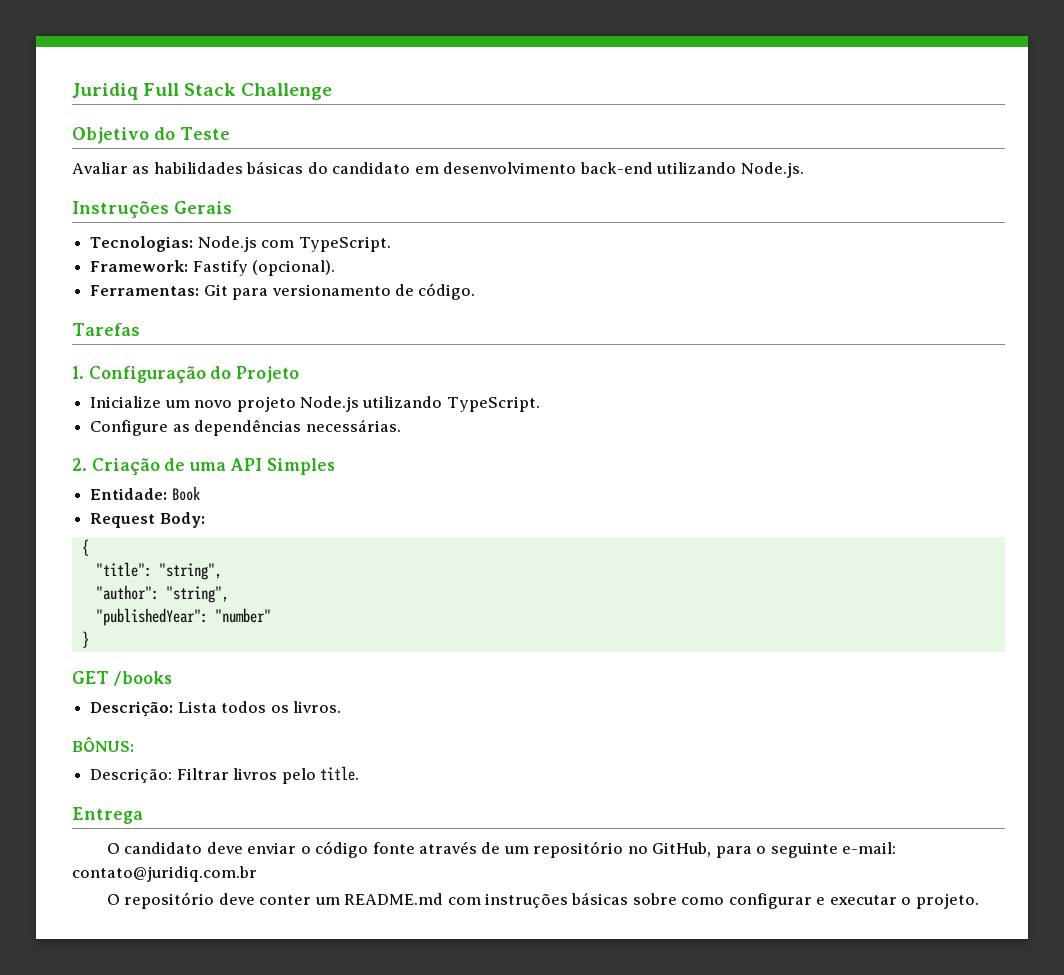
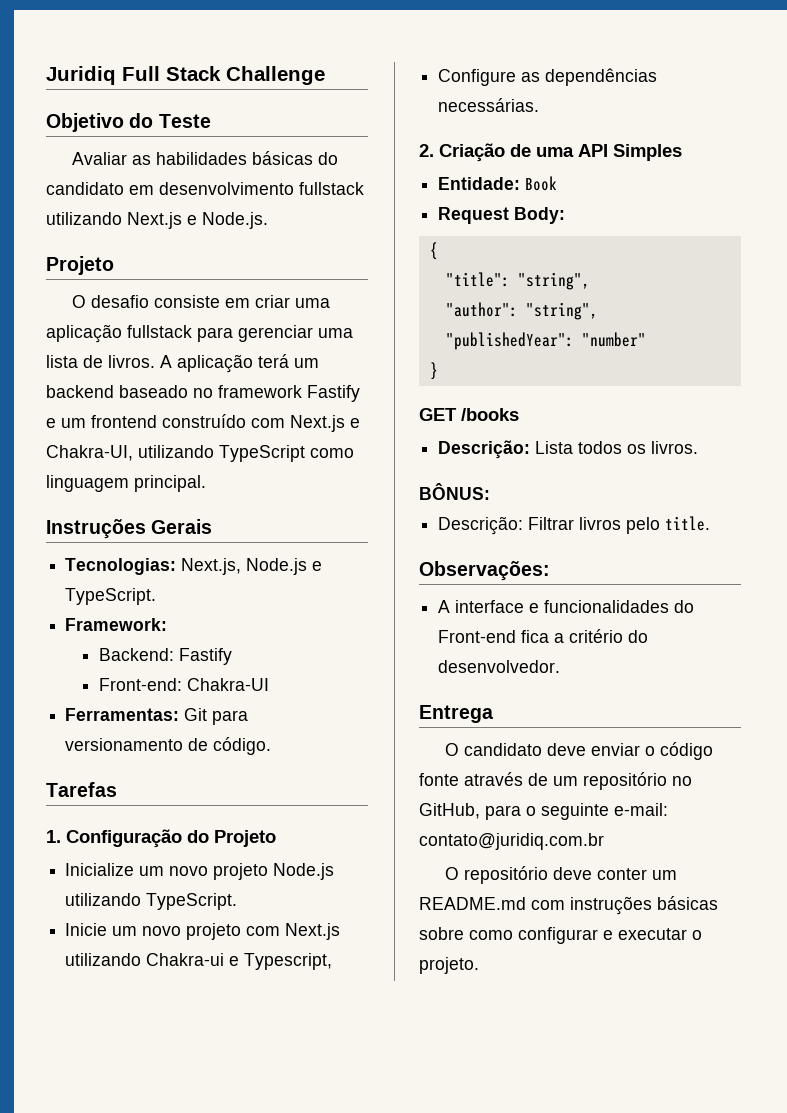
- Avaliar as habilidades básicas do candidato em desenvolvimento back-end utilizando Node.js.
+ Avaliar as habilidades básicas do candidato em desenvolvimento fullstack utilizando Next.js e Node.js.
+ Projeto
+ O desafio consiste em criar uma aplicação fullstack para gerenciar uma lista de livros. A aplicação terá um backend baseado no framework Fastify e um frontend construído com Next.js e Chakra-UI, utilizando TypeScript como linguagem principal.
- Tecnologias: Node.js com TypeScript.
+ Tecnologias: Next.js, Node.js e TypeScript.
- Framework: Fastify (opcional).
+ Framework:
+ Backend: Fastify
+ Front-end: Chakra-UI
+ Inicie um novo projeto com Next.js utilizando Chakra-ui e Typescript,
+ Observações:
+ A interface e funcionalidades do Front-end fica a critério do desenvolvedor.

